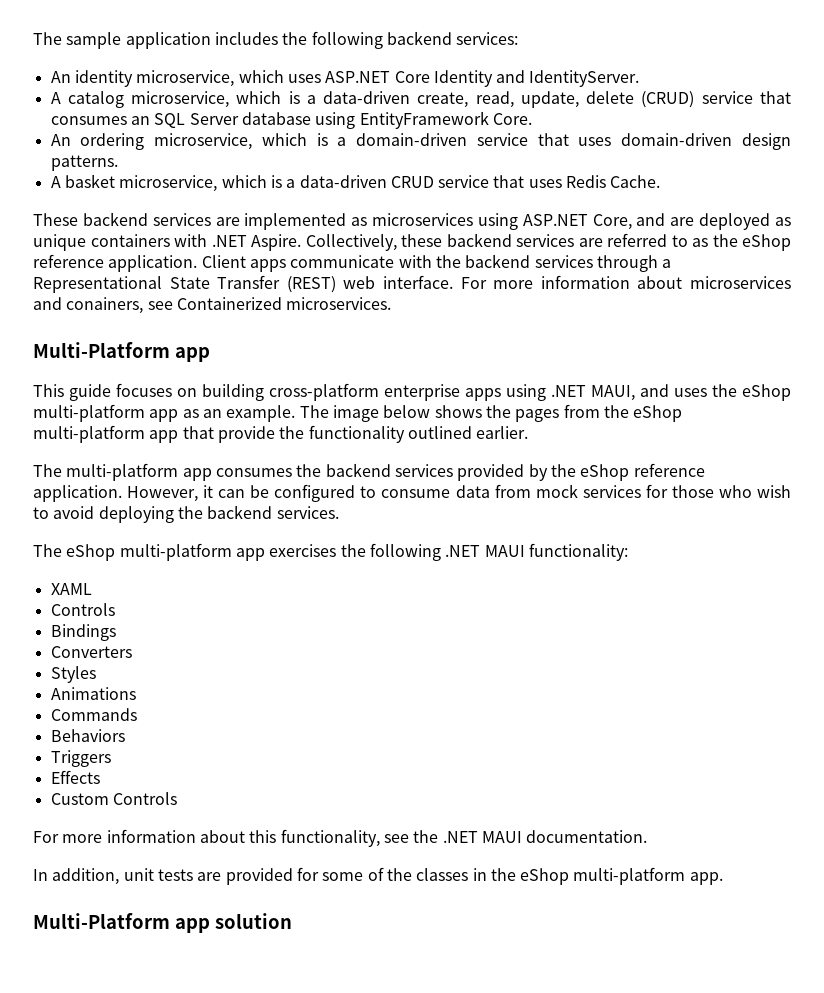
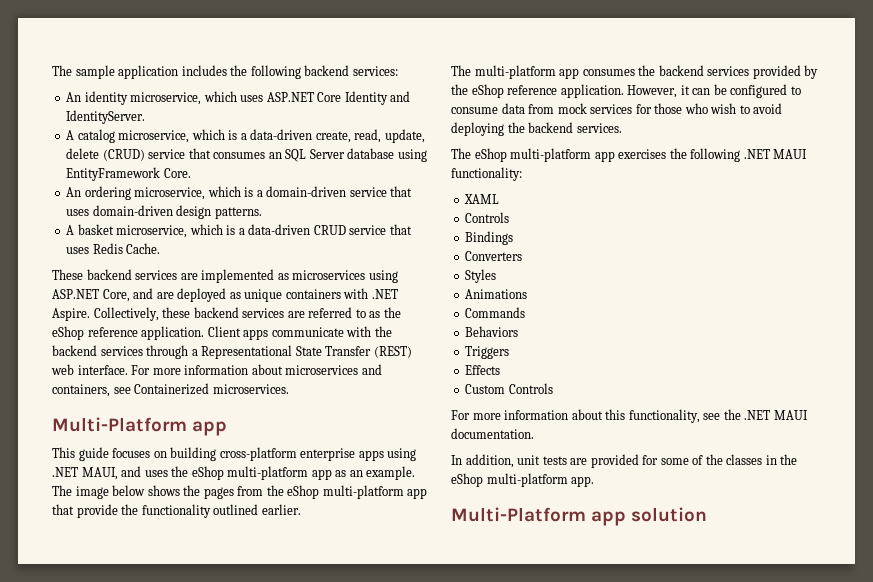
- For more information about microservices and conainers, see Containerized microservices.
+ For more information about microservices and containers, see Containerized microservices.

